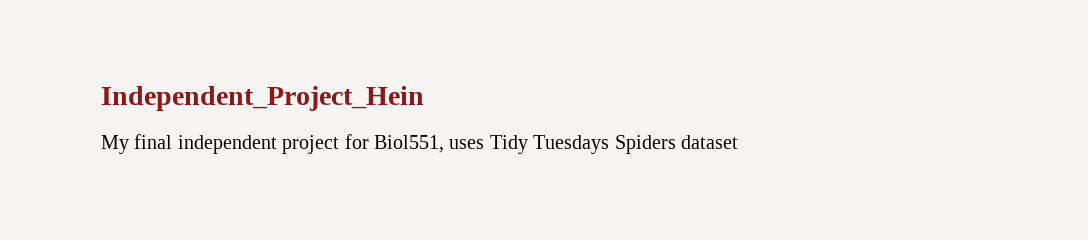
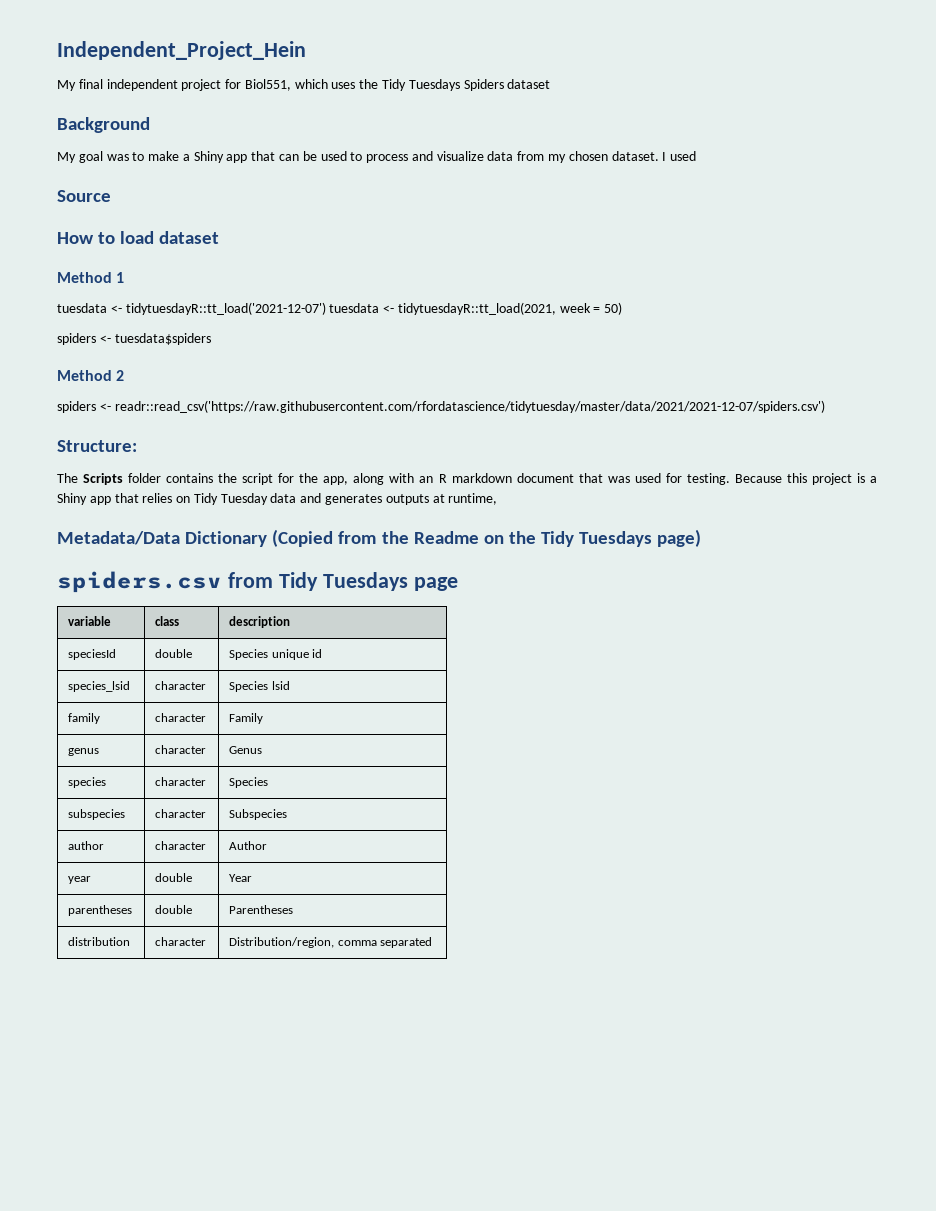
- My final independent project for Biol551, uses Tidy Tuesdays Spiders dataset
+ My final independent project for Biol551, which uses the Tidy Tuesdays Spiders dataset
+ Background
+ My goal was to make a Shiny app that can be used to process and visualize data from my chosen dataset. I used
+ Source
+ How to load dataset
+ Method 1
+ tuesdata <- tidytuesdayR::tt_load('2021-12-07') tuesdata <- tidytuesdayR::tt_load(2021, week = 50)
+ spiders <- tuesdata$spiders
+ Method 2
+ spiders <- readr::read_csv('https://raw.githubusercontent.com/rfordatascience/tidytuesday/master/data/2021/2021-12-07/spiders.csv')
+ Structure:
+ The Scripts folder contains the script for the app, along with an R markdown document that was used for testing. Because this project is a Shiny app that relies on Tidy Tuesday data and generates outputs at runtime,
+ Metadata/Data Dictionary (Copied from the Readme on the Tidy Tuesdays page)
+ spiders.csv from Tidy Tuesdays page
+ variable | class | description
+ speciesId | double | Species unique id
+ species_lsid | character | Species lsid
+ family | character | Family
+ genus | character | Genus
+ species | character | Species
+ subspecies | character | Subspecies
+ author | character | Author
+ year | double | Year
+ parentheses | double | Parentheses
+ distribution | character | Distribution/region, comma separated

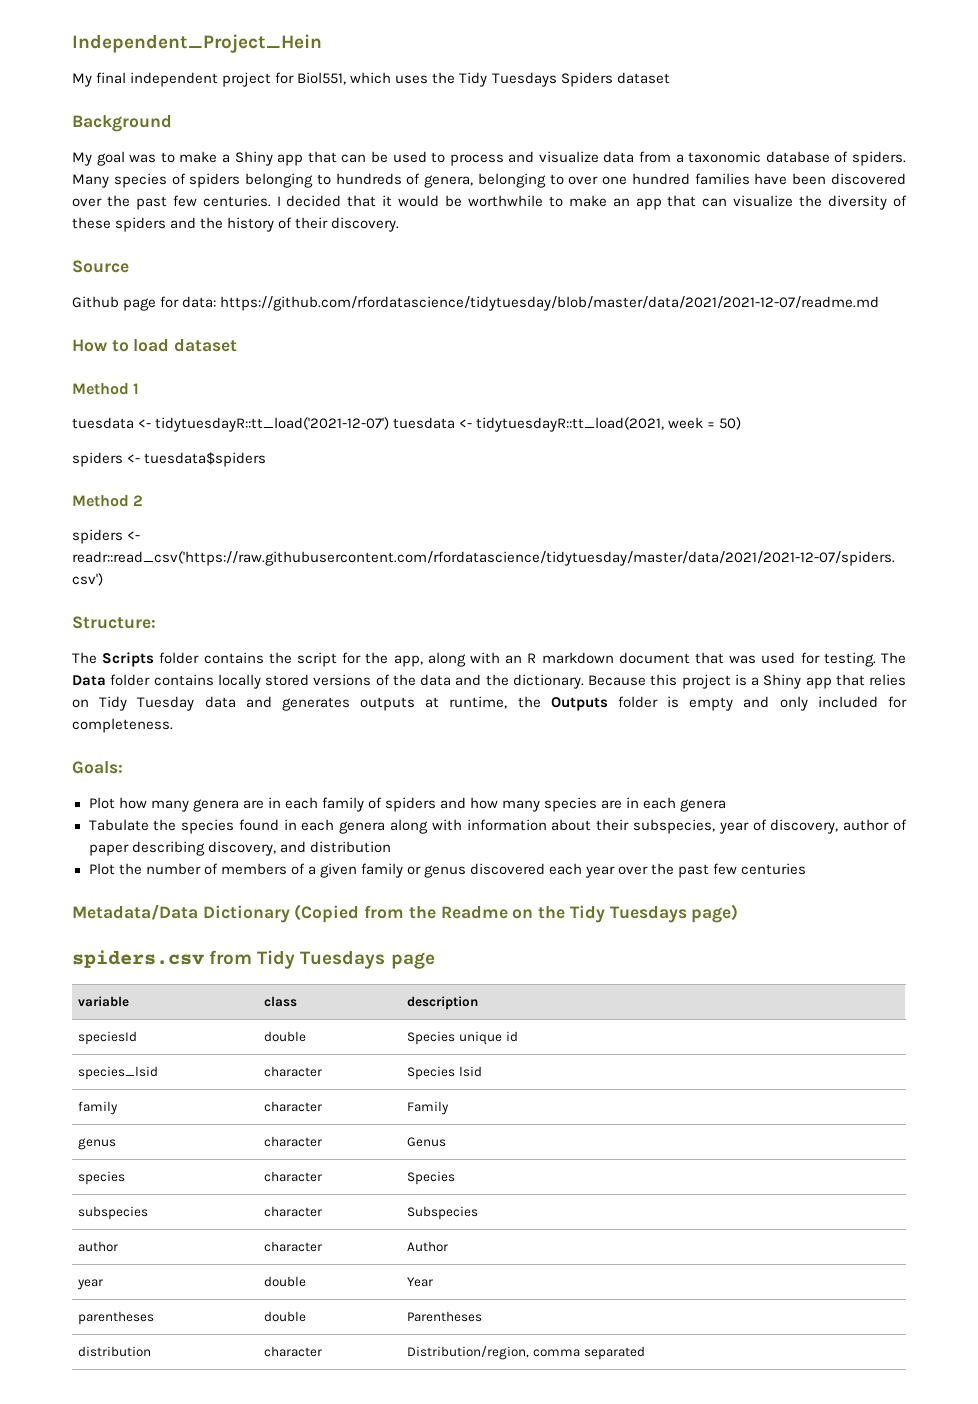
- My goal was to make a Shiny app that can be used to process and visualize data from my chosen dataset. I used
+ My goal was to make a Shiny app that can be used to process and visualize data from a taxonomic database of spiders. Many species of spiders belonging to hundreds of genera, belonging to over one hundred families have been discovered over the past few centuries. I decided that it would be worthwhile to make an app that can visualize the diversity of these spiders and the history of their discovery.
  Source
+ Github page for data: https://github.com/rfordatascience/tidytuesday/blob/master/data/2021/2021-12-07/readme.md
+ The Data folder contains locally stored versions of the data and the dictionary.
- Because this project is a Shiny app that relies on Tidy Tuesday data and generates outputs at runtime,
+ Because this project is a Shiny app that relies on Tidy Tuesday data and generates outputs at runtime, the Outputs folder is empty and only included for completeness.
+ Goals:
+ Plot how many genera are in each family of spiders and how many species are in each genera
+ Tabulate the species found in each genera along with information about their subspecies, year of discovery, author of paper describing discovery, and distribution
+ Plot the number of members of a given family or genus discovered each year over the past few centuries

